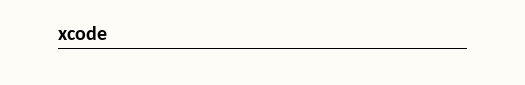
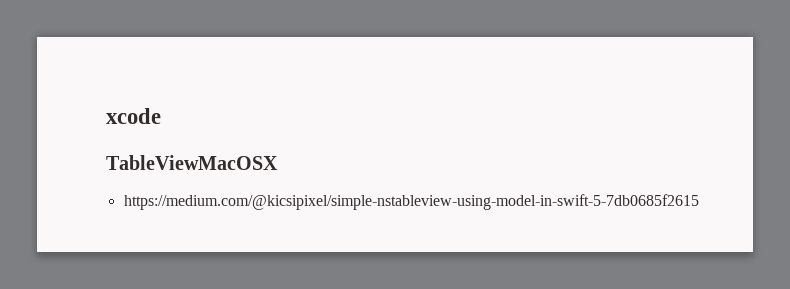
+ TableViewMacOSX
+ https://medium.com/@kicsipixel/simple-nstableview-using-model-in-swift-5-7db0685f2615

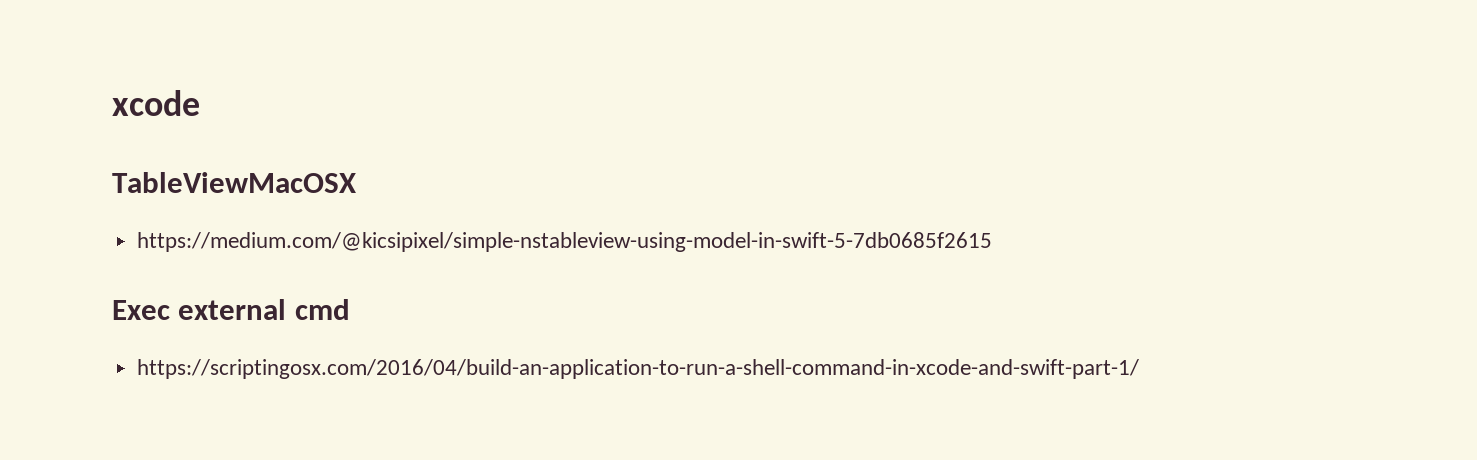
+ Exec external cmd
+ https://scriptingosx.com/2016/04/build-an-application-to-run-a-shell-command-in-xcode-and-swift-part-1/

